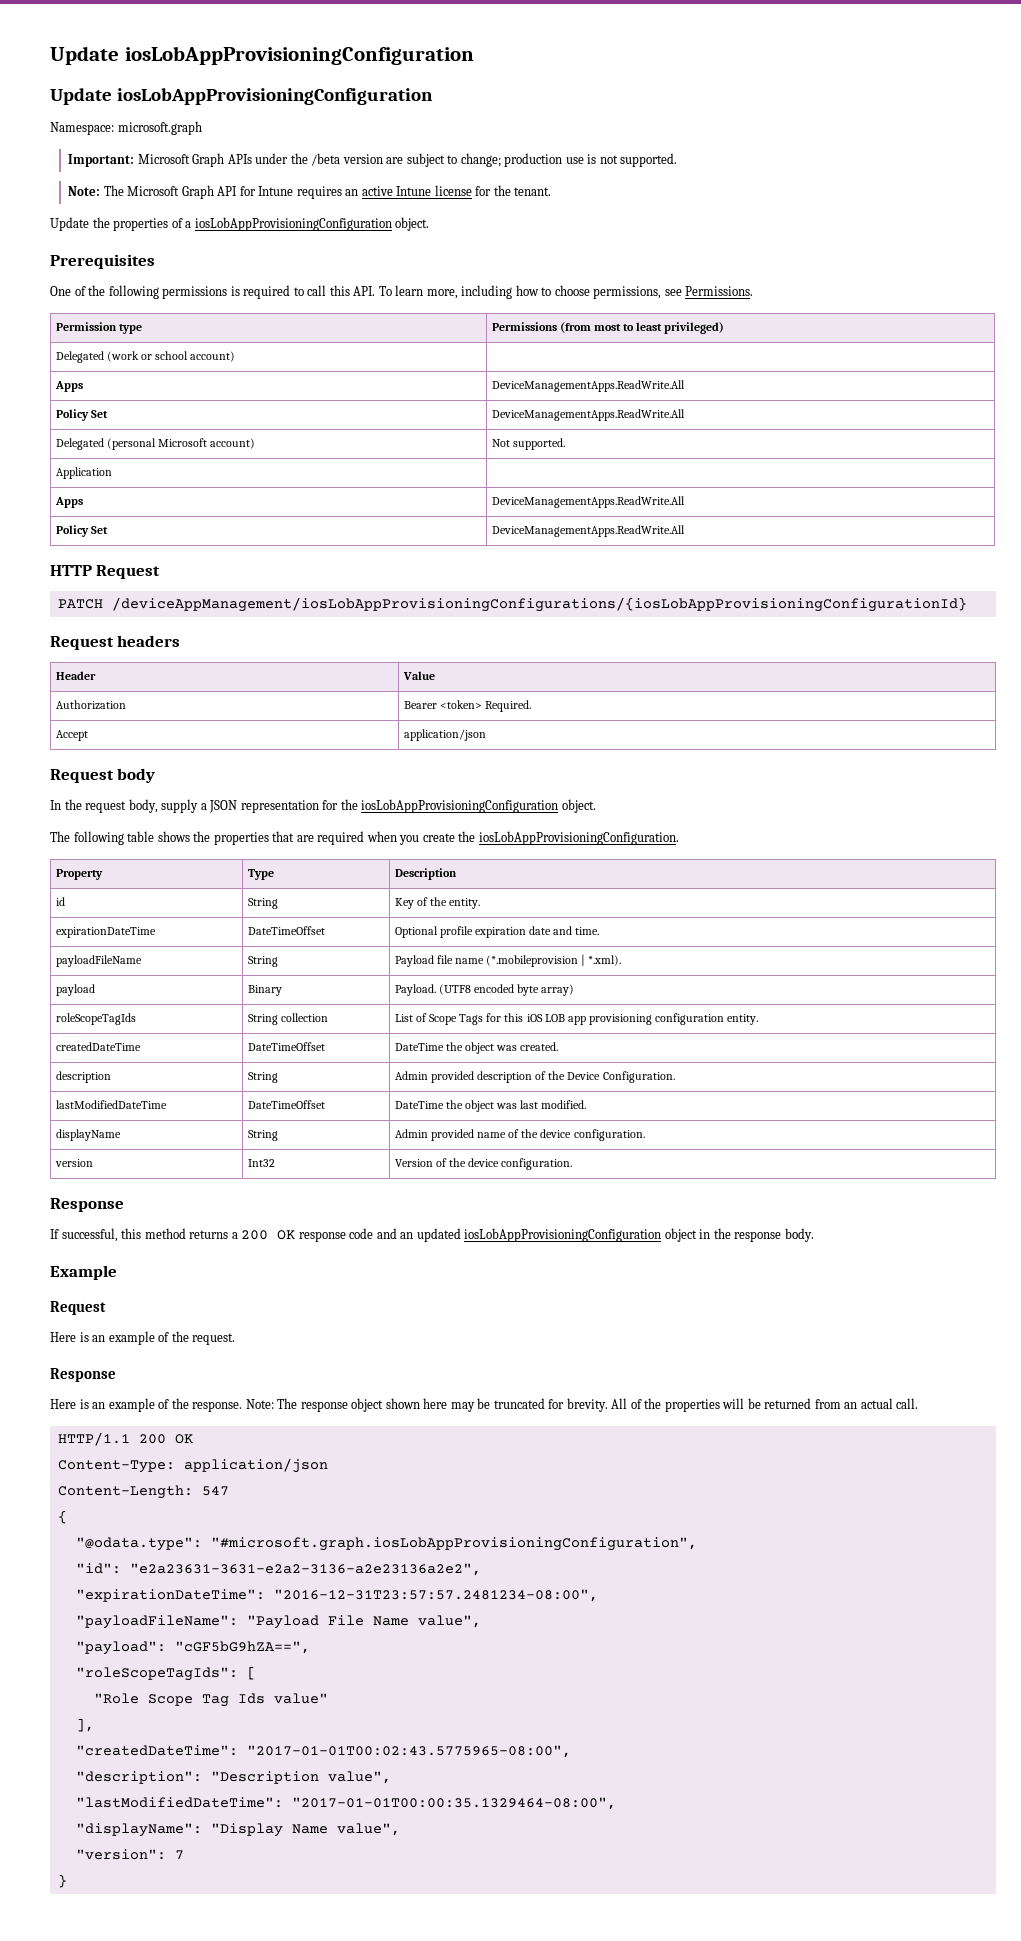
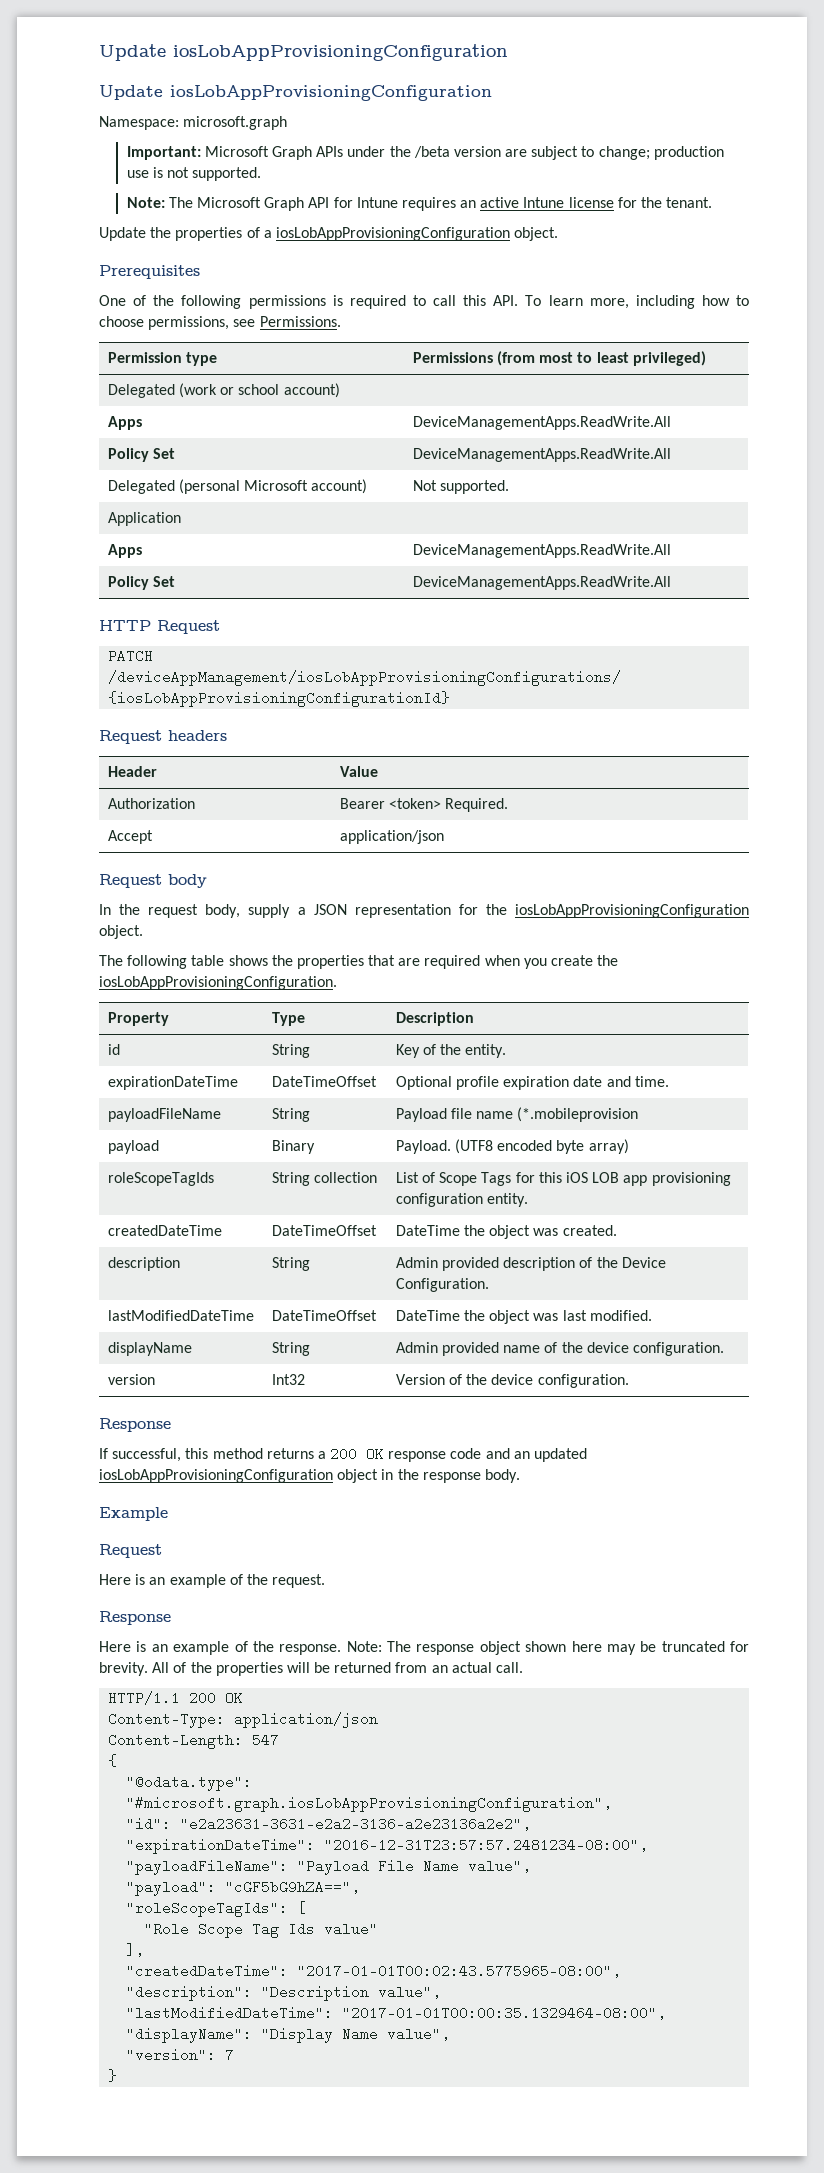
- payloadFileName | String | Payload file name (*.mobileprovision | *.xml).
+ payloadFileName | String | Payload file name (*.mobileprovision

